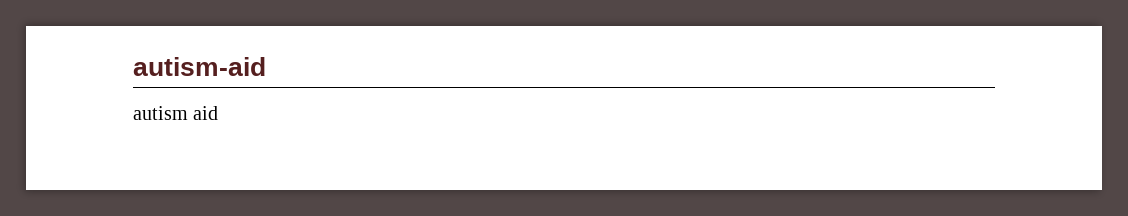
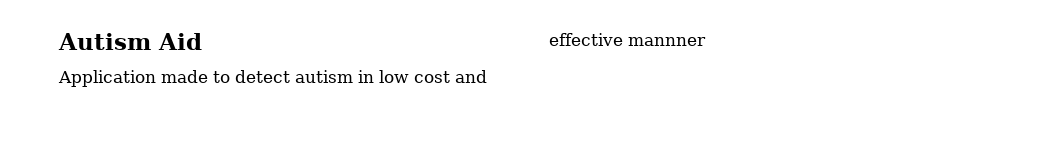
- autism-aid
- autism aid
+ Autism Aid
+ Application made to detect autism in low cost and effective mannner

